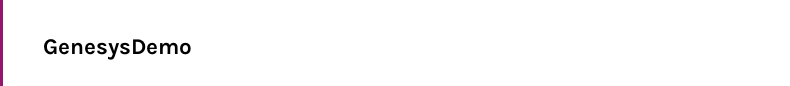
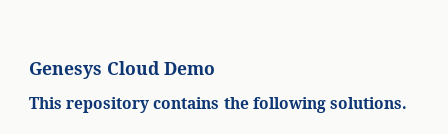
- GenesysDemo
+ Genesys Cloud Demo
+ This repository contains the following solutions.

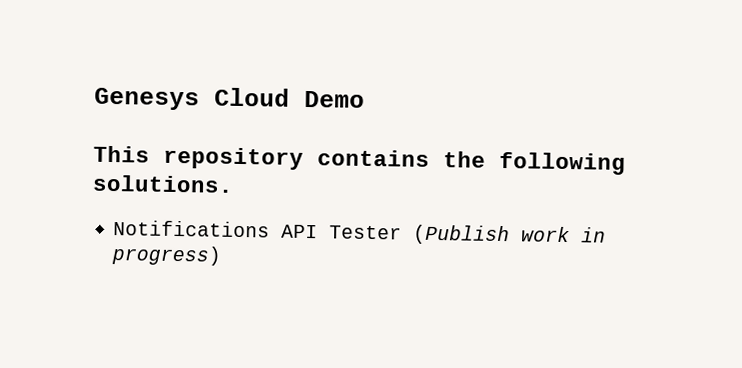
+ Notifications API Tester (Publish work in progress)

